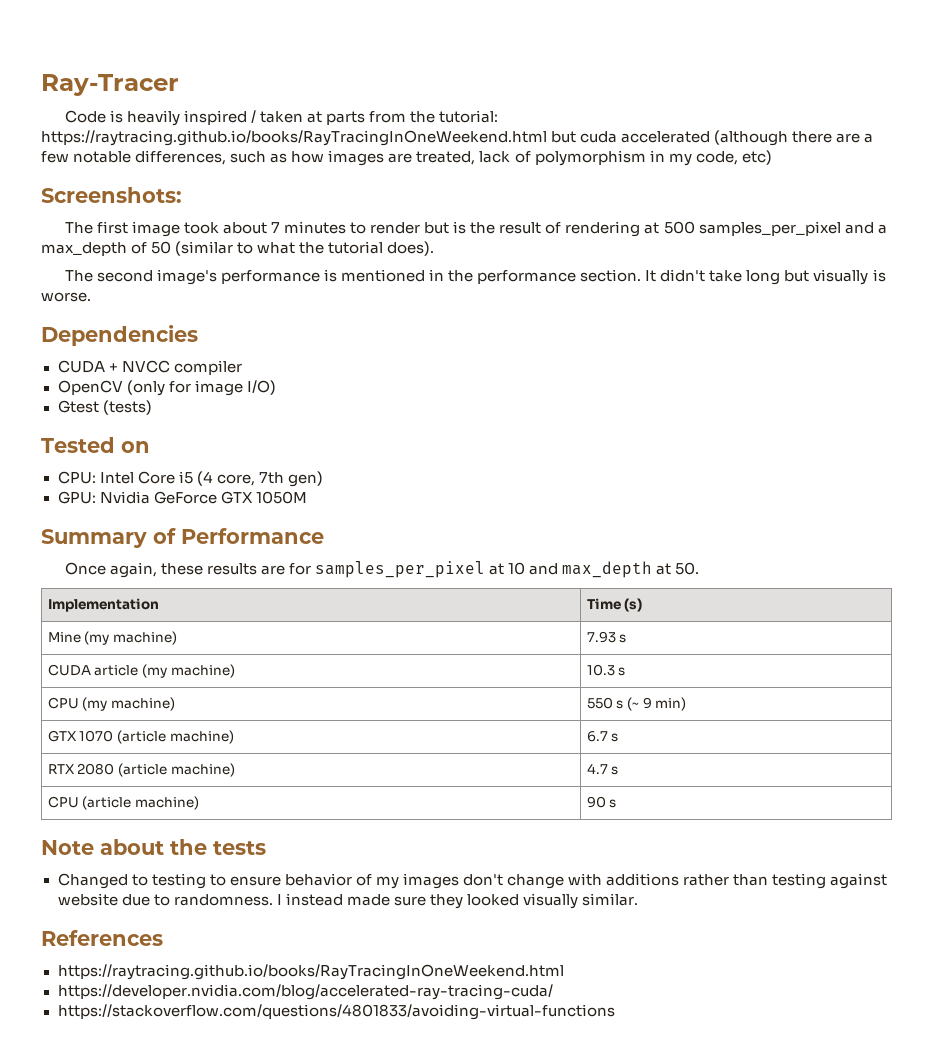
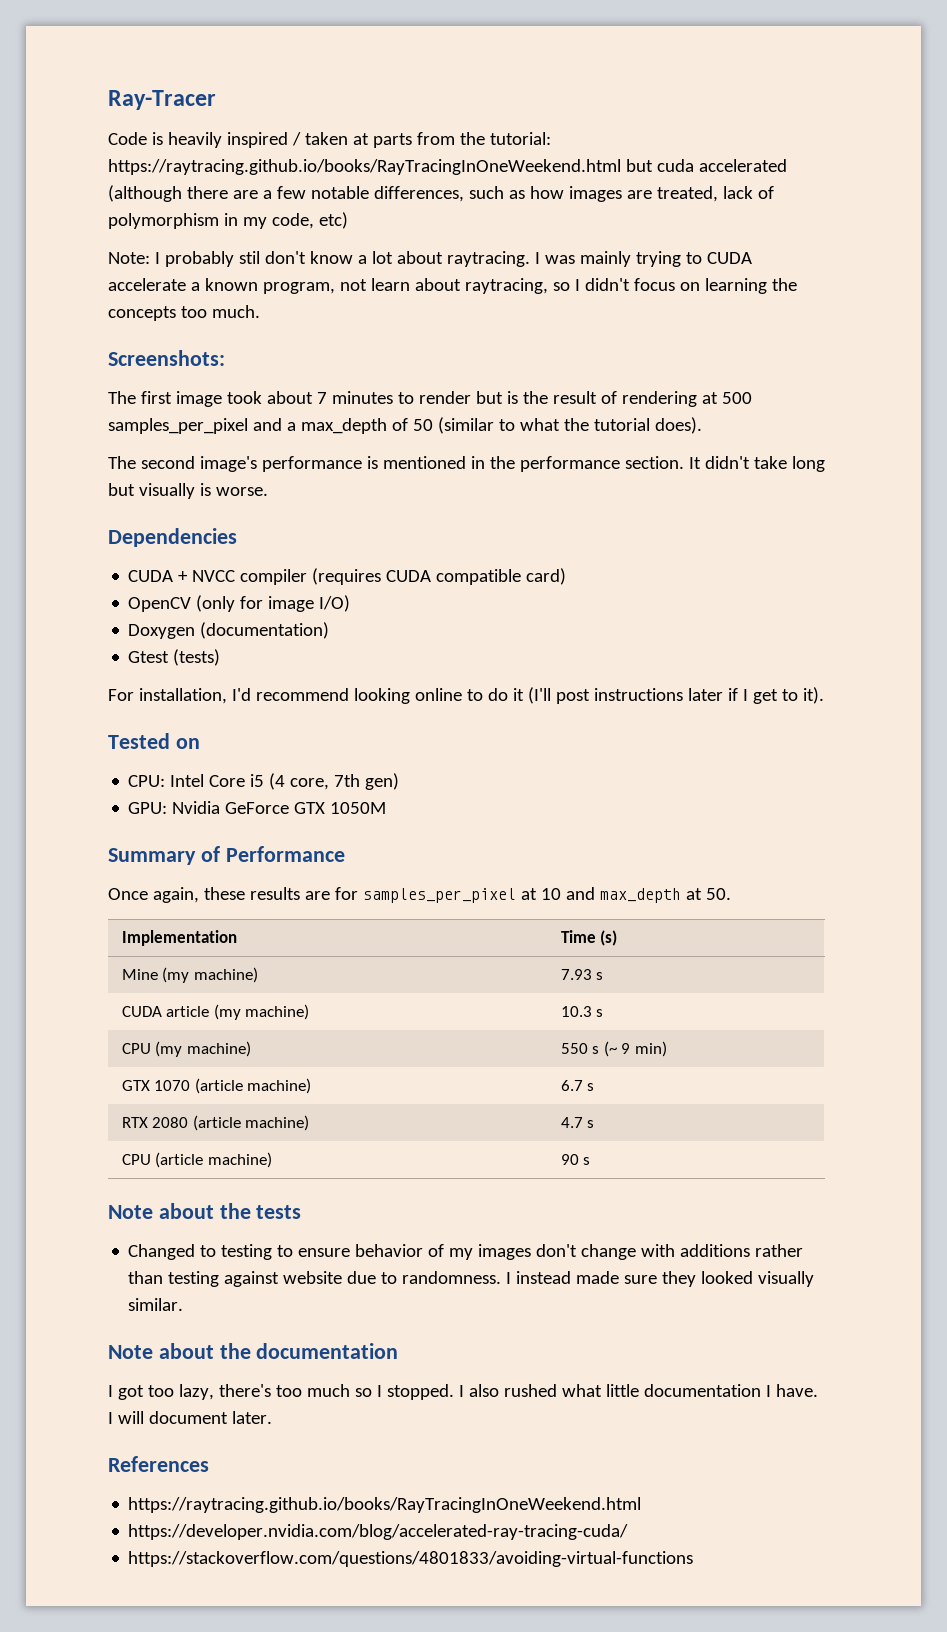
+ Note: I probably stil don't know a lot about raytracing. I was mainly trying to CUDA accelerate a known program, not learn about raytracing, so I didn't focus on learning the concepts too much.
- CUDA + NVCC compiler
+ CUDA + NVCC compiler (requires CUDA compatible card)
+ Doxygen (documentation)
+ For installation, I'd recommend looking online to do it (I'll post instructions later if I get to it).
+ Note about the documentation
+ I got too lazy, there's too much so I stopped. I also rushed what little documentation I have. I will document later.

